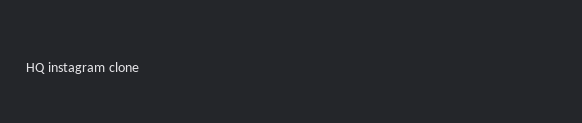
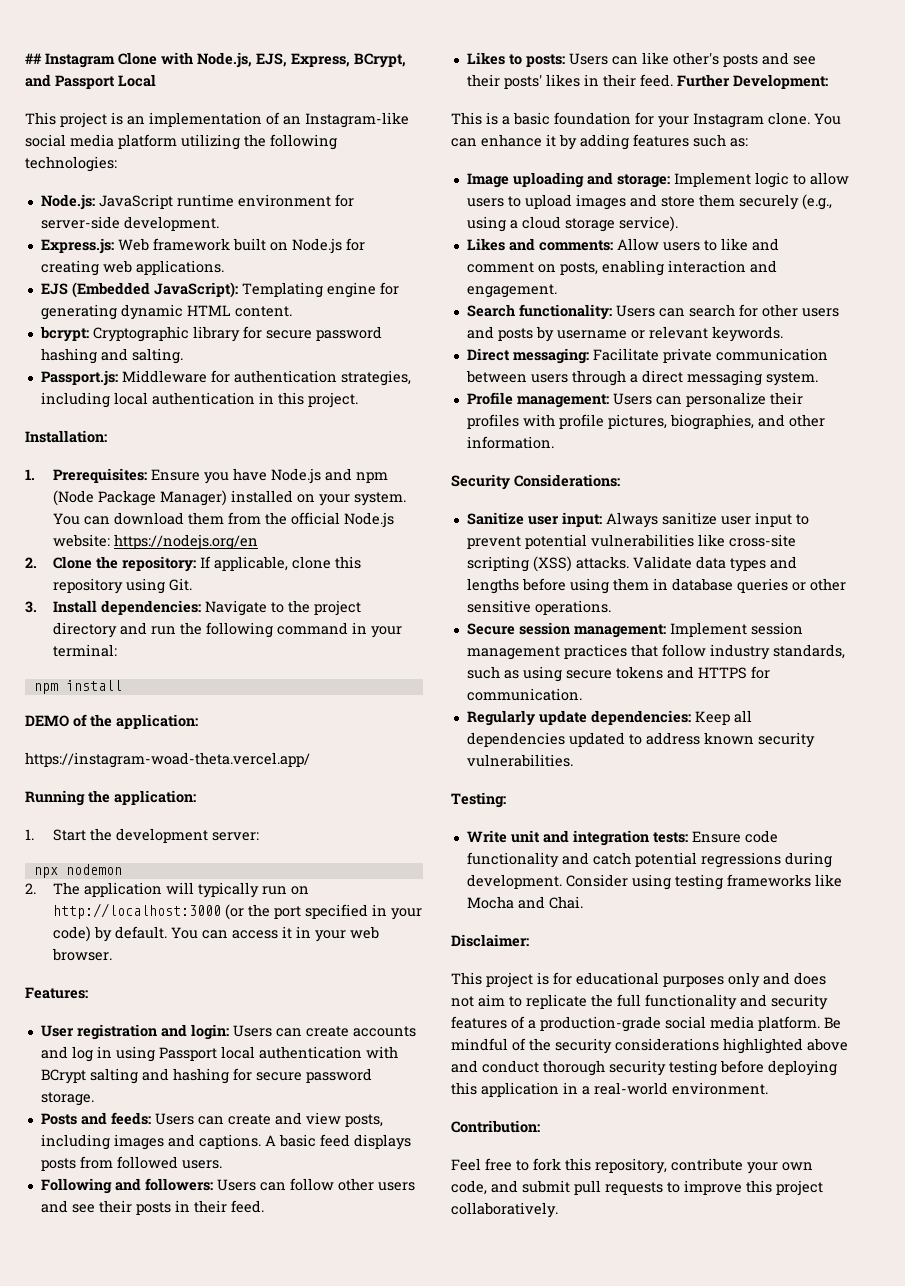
- HQ instagram clone
+ ## Instagram Clone with Node.js, EJS, Express, BCrypt, and Passport Local
+ This project is an implementation of an Instagram-like social media platform utilizing the following technologies:
+ Node.js: JavaScript runtime environment for server-side development.
+ Express.js: Web framework built on Node.js for creating web applications.
+ EJS (Embedded JavaScript): Templating engine for generating dynamic HTML content.
+ bcrypt: Cryptographic library for secure password hashing and salting.
+ Passport.js: Middleware for authentication strategies, including local authentication in this project.
+ Installation:
+ 1. Prerequisites: Ensure you have Node.js and npm (Node Package Manager) installed on your system. You can download them from the official Node.js website: https://nodejs.org/en
+ 2. Clone the repository: If applicable, clone this repository using Git.
+ 3. Install dependencies: Navigate to the project directory and run the following command in your terminal:
+ npm install
+ DEMO of the application:
+ https://instagram-woad-theta.vercel.app/
+ Running the application:
+ 1. Start the development server:
+ npx nodemon
+ 2. The application will typically run on http://localhost:3000 (or the port specified in your code) by default. You can access it in your web browser.
+ Features:
+ User registration and login: Users can create accounts and log in using Passport local authentication with BCrypt salting and hashing for secure password storage.
+ Posts and feeds: Users can create and view posts, including images and captions. A basic feed displays posts from followed users.
+ Following and followers: Users can follow other users and see their posts in their feed.
+ Likes to posts: Users can like other's posts and see their posts' likes in their feed. Further Development:
+ This is a basic foundation for your Instagram clone. You can enhance it by adding features such as:
+ Image uploading and storage: Implement logic to allow users to upload images and store them securely (e.g., using a cloud storage service).
+ Likes and comments: Allow users to like and comment on posts, enabling interaction and engagement.
+ Search functionality: Users can search for other users and posts by username or relevant keywords.
+ Direct messaging: Facilitate private communication between users through a direct messaging system.
+ Profile management: Users can personalize their profiles with profile pictures, biographies, and other information.
+ Security Considerations:
+ Sanitize user input: Always sanitize user input to prevent potential vulnerabilities like cross-site scripting (XSS) attacks. Validate data types and lengths before using them in database queries or other sensitive operations.
+ Secure session management: Implement session management practices that follow industry standards, such as using secure tokens and HTTPS for communication.
+ Regularly update dependencies: Keep all dependencies updated to address known security vulnerabilities.
+ Testing:
+ Write unit and integration tests: Ensure code functionality and catch potential regressions during development. Consider using testing frameworks like Mocha and Chai.
+ Disclaimer:
+ This project is for educational purposes only and does not aim to replicate the full functionality and security features of a production-grade social media platform. Be mindful of the security considerations highlighted above and conduct thorough security testing before deploying this application in a real-world environment.
+ Contribution:
+ Feel free to fork this repository, contribute your own code, and submit pull requests to improve this project collaboratively.

